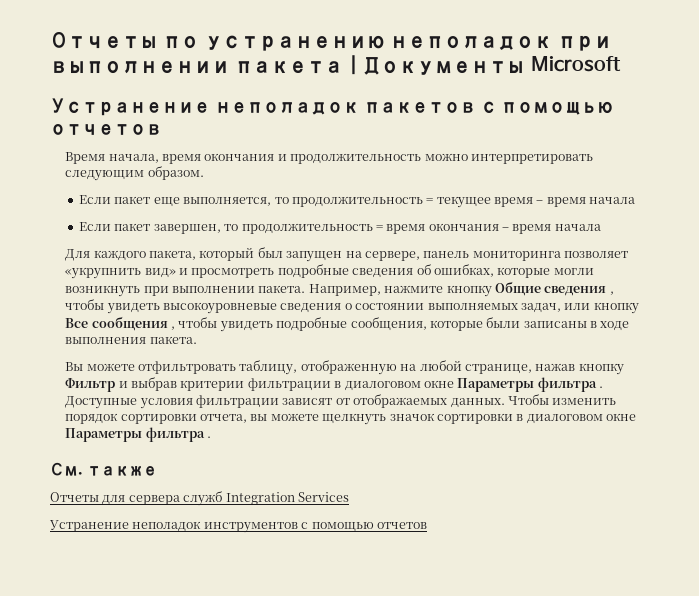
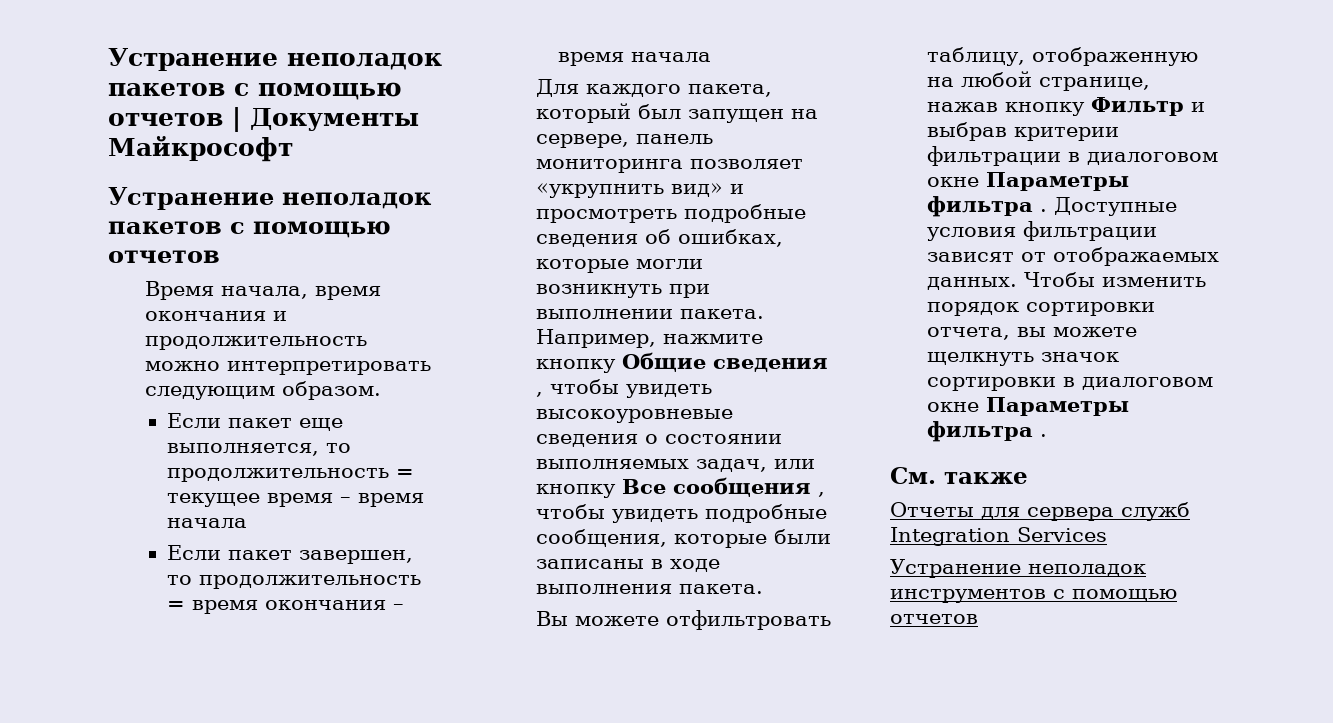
- Отчеты по устранению неполадок при выполнении пакета | Документы Microsoft
+ Устранение неполадок пакетов с помощью отчетов | Документы Майкрософт

